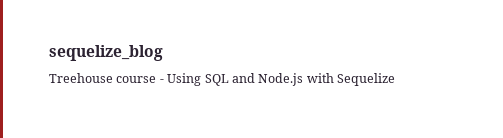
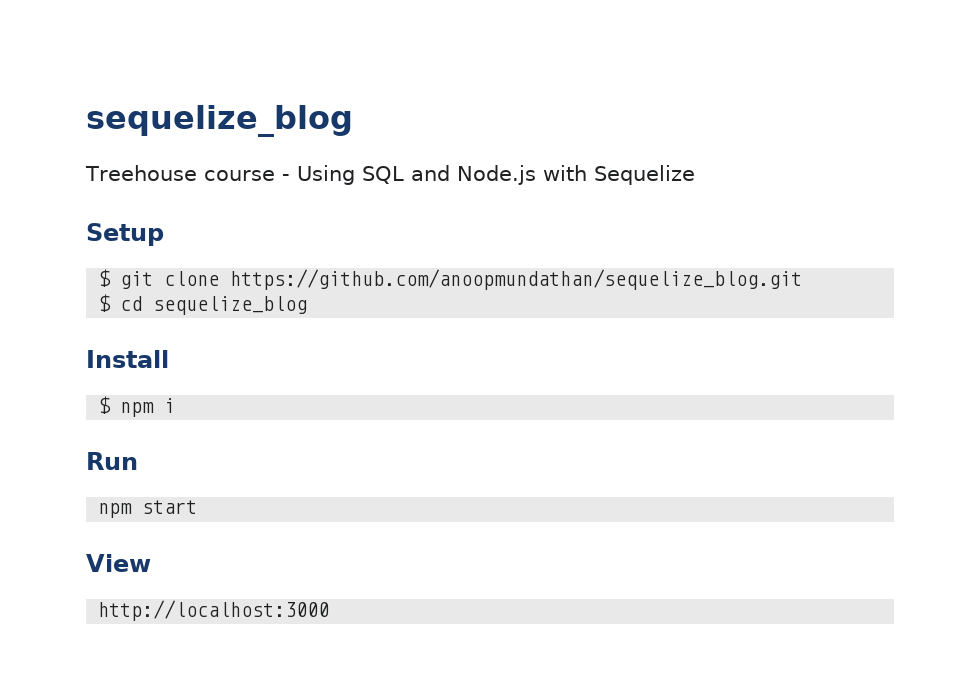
+ Setup
+ $ git clone https://github.com/anoopmundathan/sequelize_blog.git
+ $ cd sequelize_blog
+ Install
+ $ npm i
+ Run
+ npm start
+ View
+ http://localhost:3000

